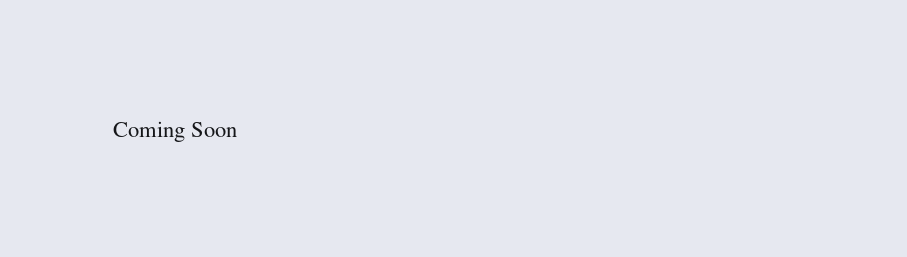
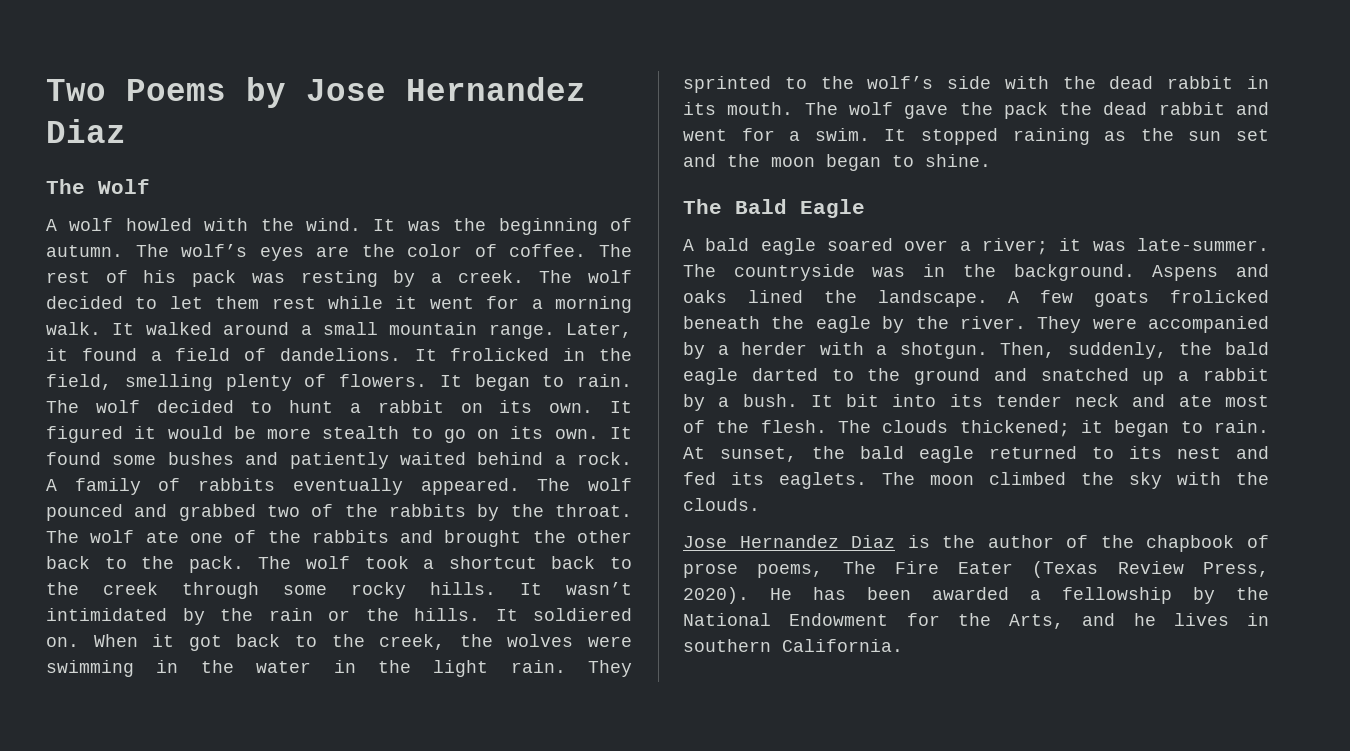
- Coming Soon
+ Two Poems by Jose Hernandez Diaz
+ The Wolf
+ A wolf howled with the wind. It was the beginning of autumn. The wolf’s eyes are the color of coffee. The rest of his pack was resting by a creek. The wolf decided to let them rest while it went for a morning walk. It walked around a small mountain range. Later, it found a field of dandelions. It frolicked in the field, smelling plenty of flowers. It began to rain. The wolf decided to hunt a rabbit on its own. It figured it would be more stealth to go on its own. It found some bushes and patiently waited behind a rock. A family of rabbits eventually appeared. The wolf pounced and grabbed two of the rabbits by the throat. The wolf ate one of the rabbits and brought the other back to the pack. The wolf took a shortcut back to the creek through some rocky hills. It wasn’t intimidated by the rain or the hills. It soldiered on. When it got back to the creek, the wolves were swimming in the water in the light rain. They sprinted to the wolf’s side with the dead rabbit in its mouth. The wolf gave the pack the dead rabbit and went for a swim. It stopped raining as the sun set and the moon began to shine.
+ The Bald Eagle
+ A bald eagle soared over a river; it was late-summer. The countryside was in the background. Aspens and oaks lined the landscape. A few goats frolicked beneath the eagle by the river. They were accompanied by a herder with a shotgun. Then, suddenly, the bald eagle darted to the ground and snatched up a rabbit by a bush. It bit into its tender neck and ate most of the flesh. The clouds thickened; it began to rain. At sunset, the bald eagle returned to its nest and fed its eaglets. The moon climbed the sky with the clouds.
+ Jose Hernandez Diaz is the author of the chapbook of prose poems, The Fire Eater (Texas Review Press, 2020). He has been awarded a fellowship by the National Endowment for the Arts, and he lives in southern California.

